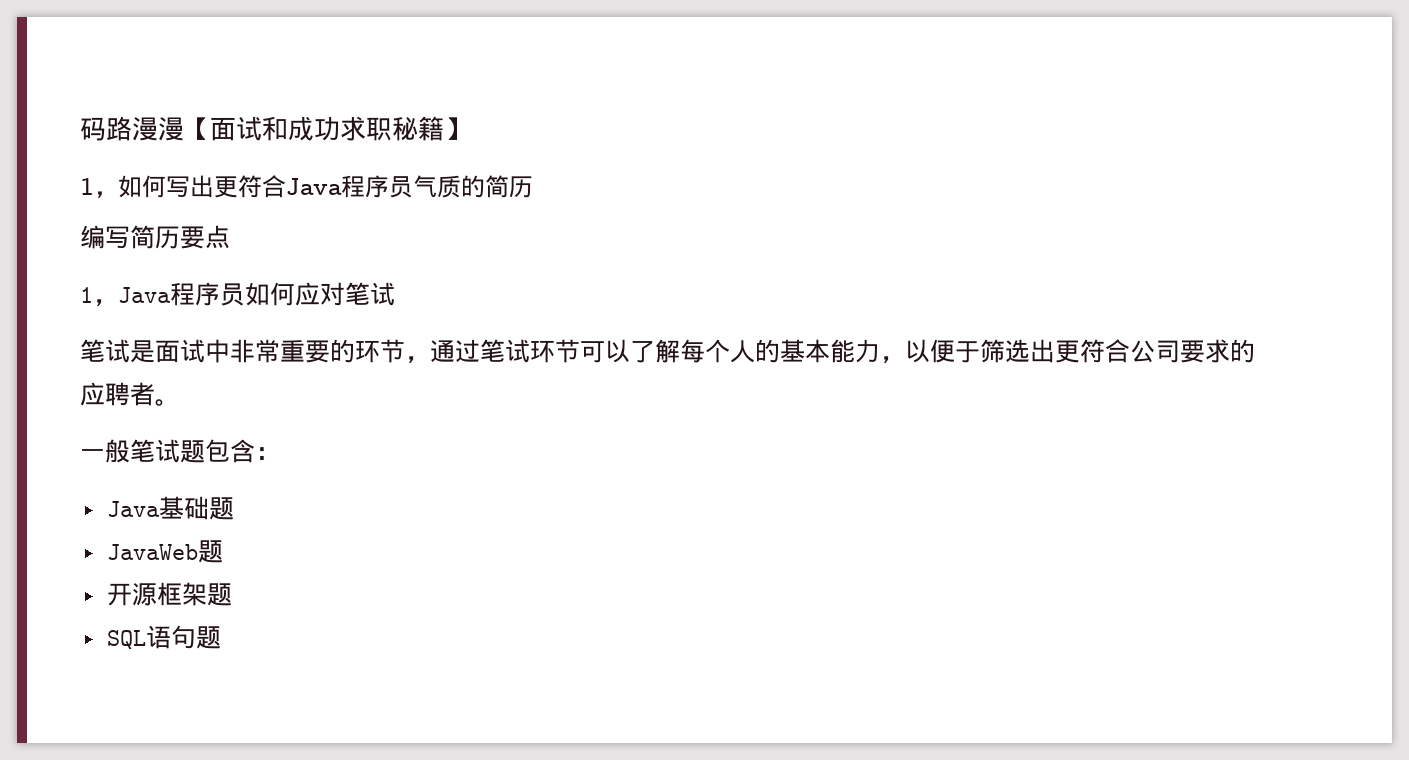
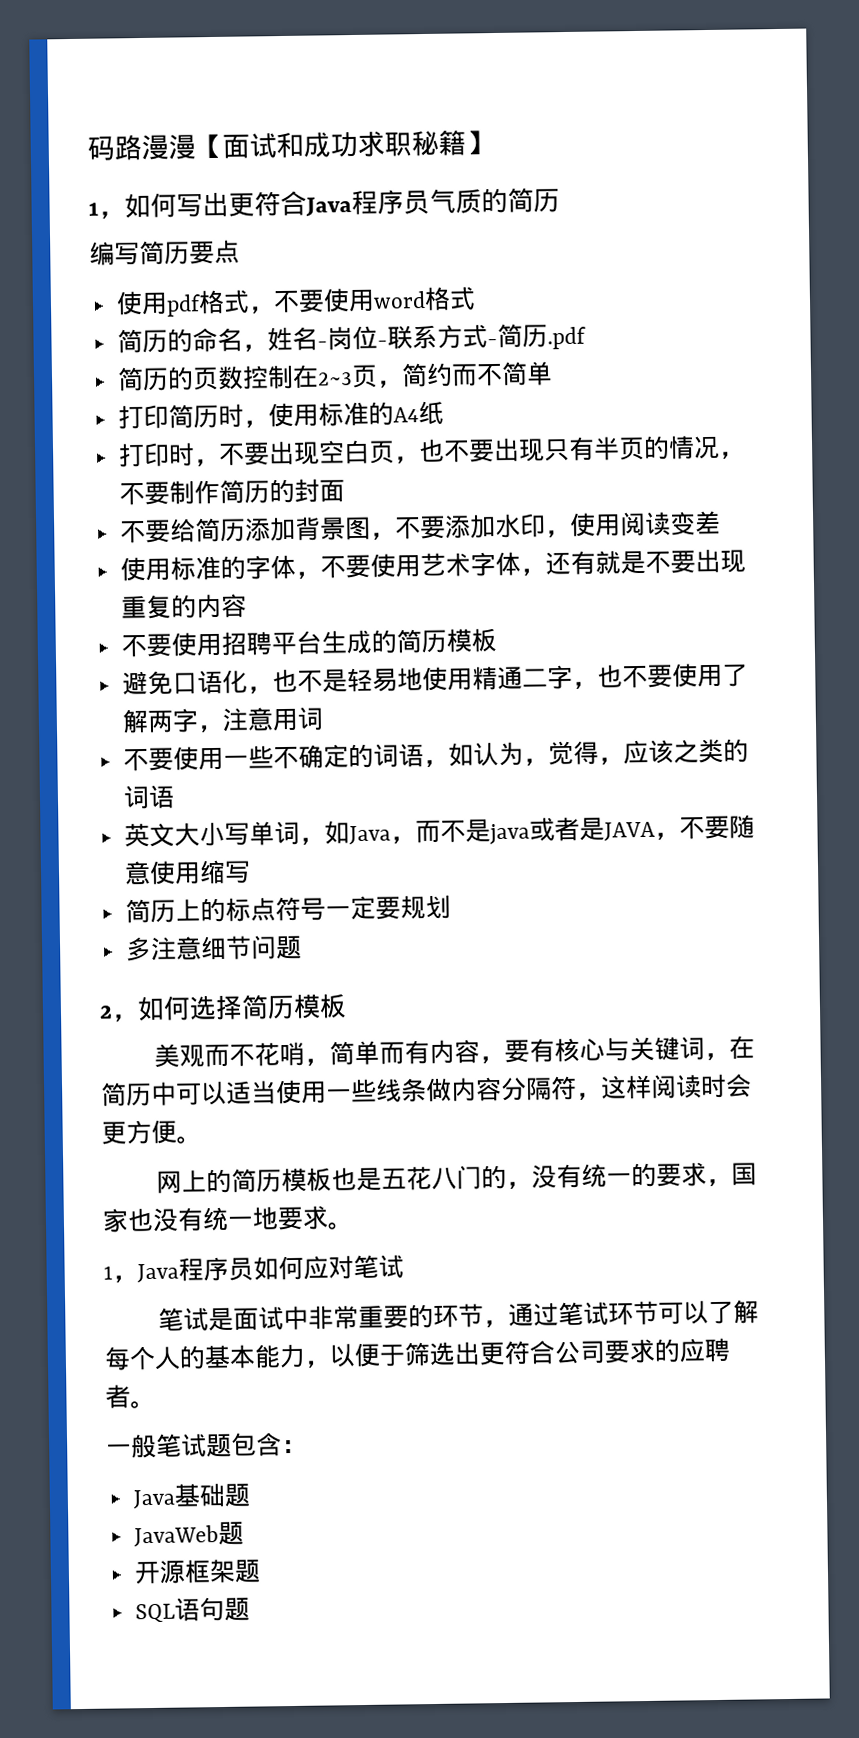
+ 使用pdf格式，不要使用word格式
+ 简历的命名，姓名-岗位-联系方式-简历.pdf
+ 简历的页数控制在2~3页，简约而不简单
+ 打印简历时，使用标准的A4纸
+ 打印时，不要出现空白页，也不要出现只有半页的情况，不要制作简历的封面
+ 不要给简历添加背景图，不要添加水印，使用阅读变差
+ 使用标准的字体，不要使用艺术字体，还有就是不要出现重复的内容
+ 不要使用招聘平台生成的简历模板
+ 避免口语化，也不是轻易地使用精通二字，也不要使用了解两字，注意用词
+ 不要使用一些不确定的词语，如认为，觉得，应该之类的词语
+ 英文大小写单词，如Java，而不是java或者是JAVA，不要随意使用缩写
+ 简历上的标点符号一定要规划
+ 多注意细节问题
+ 2，如何选择简历模板
+ 美观而不花哨，简单而有内容，要有核心与关键词，在简历中可以适当使用一些线条做内容分隔符，这样阅读时会更方便。
+ 网上的简历模板也是五花八门的，没有统一的要求，国家也没有统一地要求。

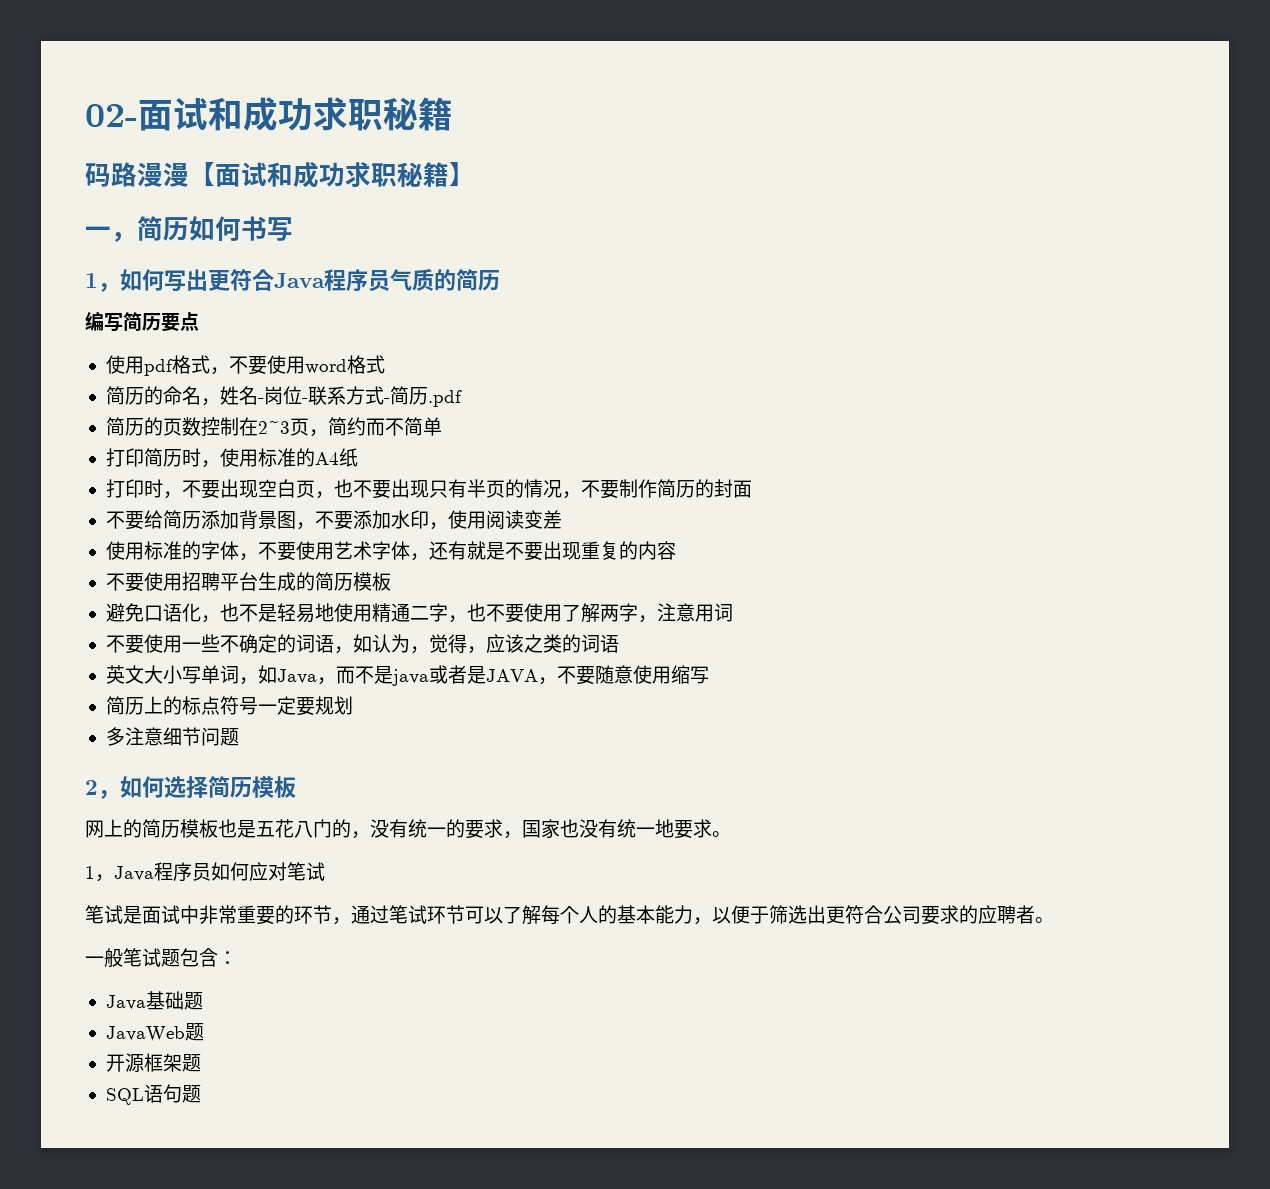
+ 02-面试和成功求职秘籍
+ 一，简历如何书写
- 美观而不花哨，简单而有内容，要有核心与关键词，在简历中可以适当使用一些线条做内容分隔符，这样阅读时会更方便。

